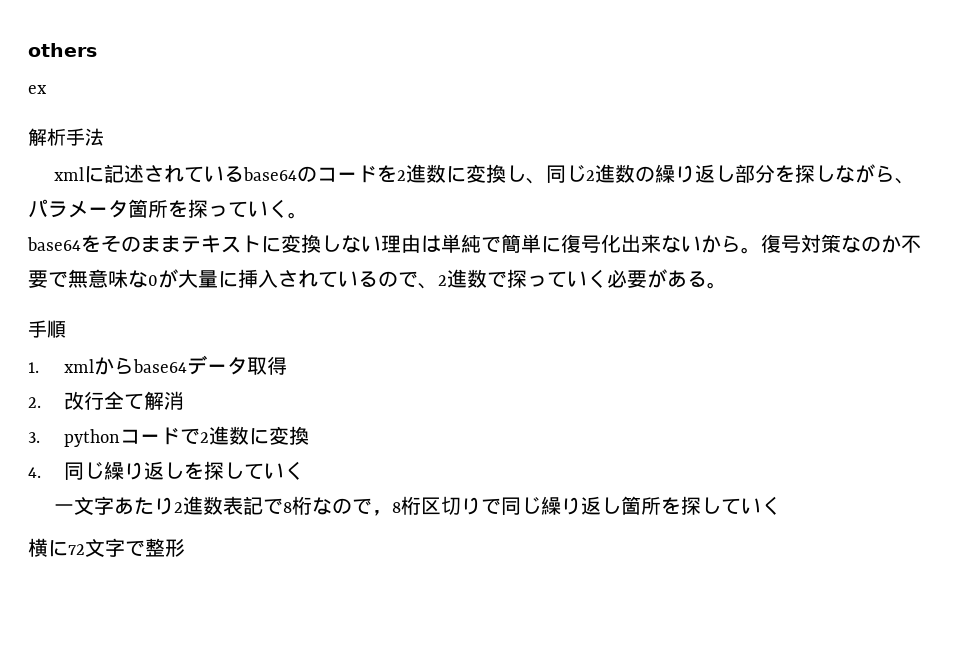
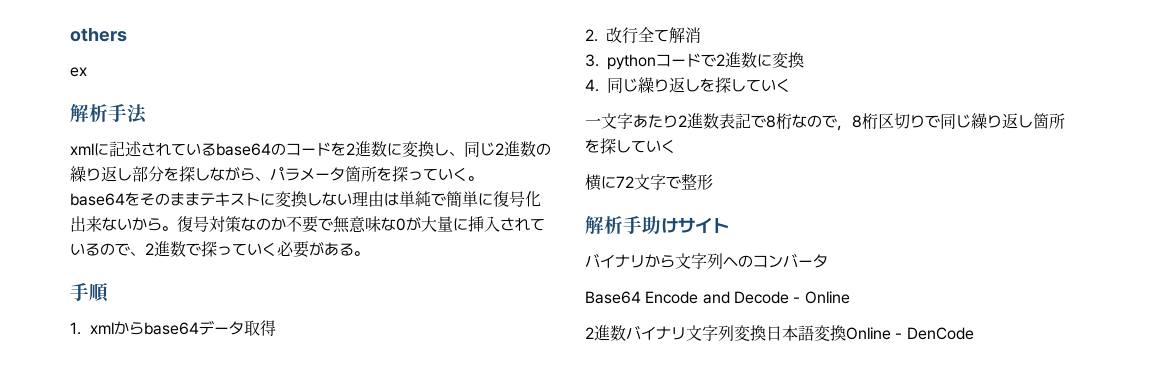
+ 解析手助けサイト
+ バイナリから文字列へのコンバータ
+ Base64 Encode and Decode - Online
+ 2進数バイナリ文字列変換日本語変換Online - DenCode

